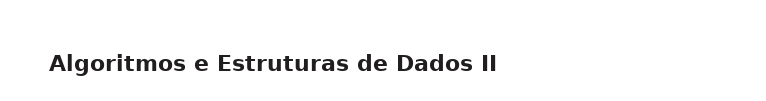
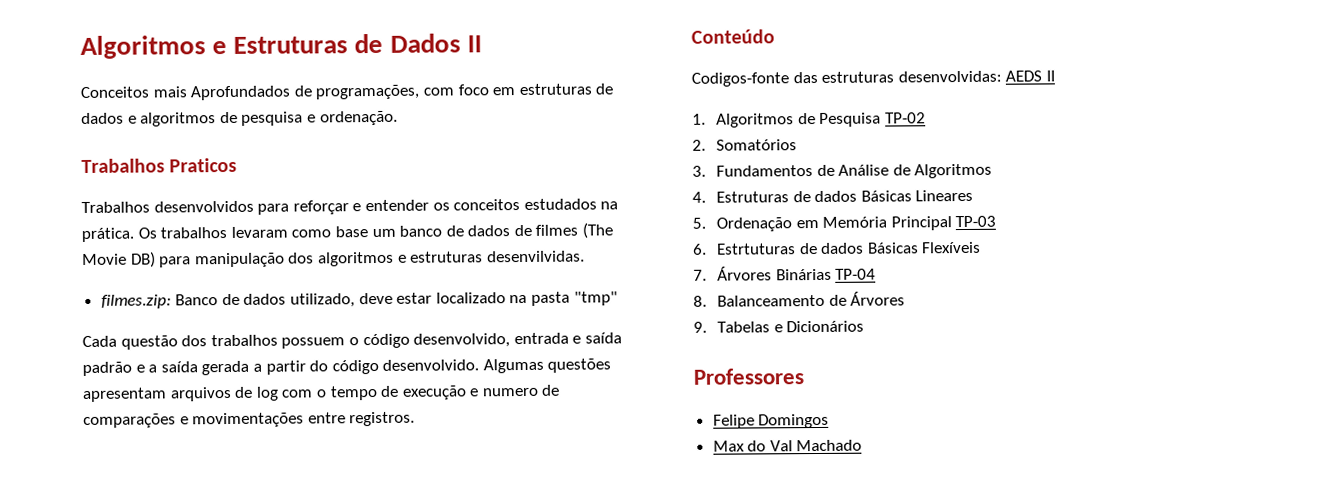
+ Conceitos mais Aprofundados de programações, com foco em estruturas de dados e algoritmos de pesquisa e ordenação.
+ Trabalhos Praticos
+ Trabalhos desenvolvidos para reforçar e entender os conceitos estudados na prática. Os trabalhos levaram como base um banco de dados de filmes (The Movie DB) para manipulação dos algoritmos e estruturas desenvilvidas.
+ filmes.zip: Banco de dados utilizado, deve estar localizado na pasta "tmp"
+ Cada questão dos trabalhos possuem o código desenvolvido, entrada e saída padrão e a saída gerada a partir do código desenvolvido. Algumas questões apresentam arquivos de log com o tempo de execução e numero de comparações e movimentações entre registros.
+ Conteúdo
+ Codigos-fonte das estruturas desenvolvidas: AEDS II
+ 1. Algoritmos de Pesquisa TP-02
+ 2. Somatórios
+ 3. Fundamentos de Análise de Algoritmos
+ 4. Estruturas de dados Básicas Lineares
+ 5. Ordenação em Memória Principal TP-03
+ 6. Estrtuturas de dados Básicas Flexíveis
+ 7. Árvores Binárias TP-04
+ 8. Balanceamento de Árvores
+ 9. Tabelas e Dicionários
+ Professores
+ Felipe Domingos
+ Max do Val Machado

